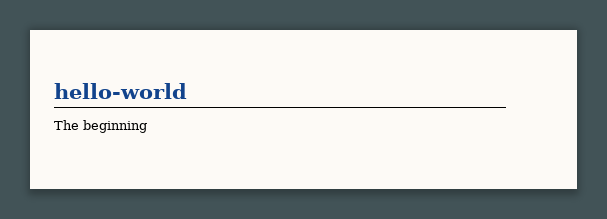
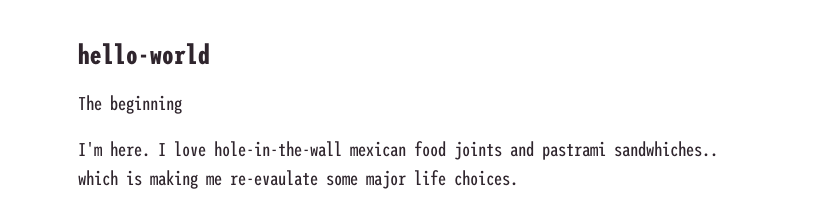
+ I'm here. I love hole-in-the-wall mexican food joints and pastrami sandwhiches.. which is making me re-evaulate some major life choices.

